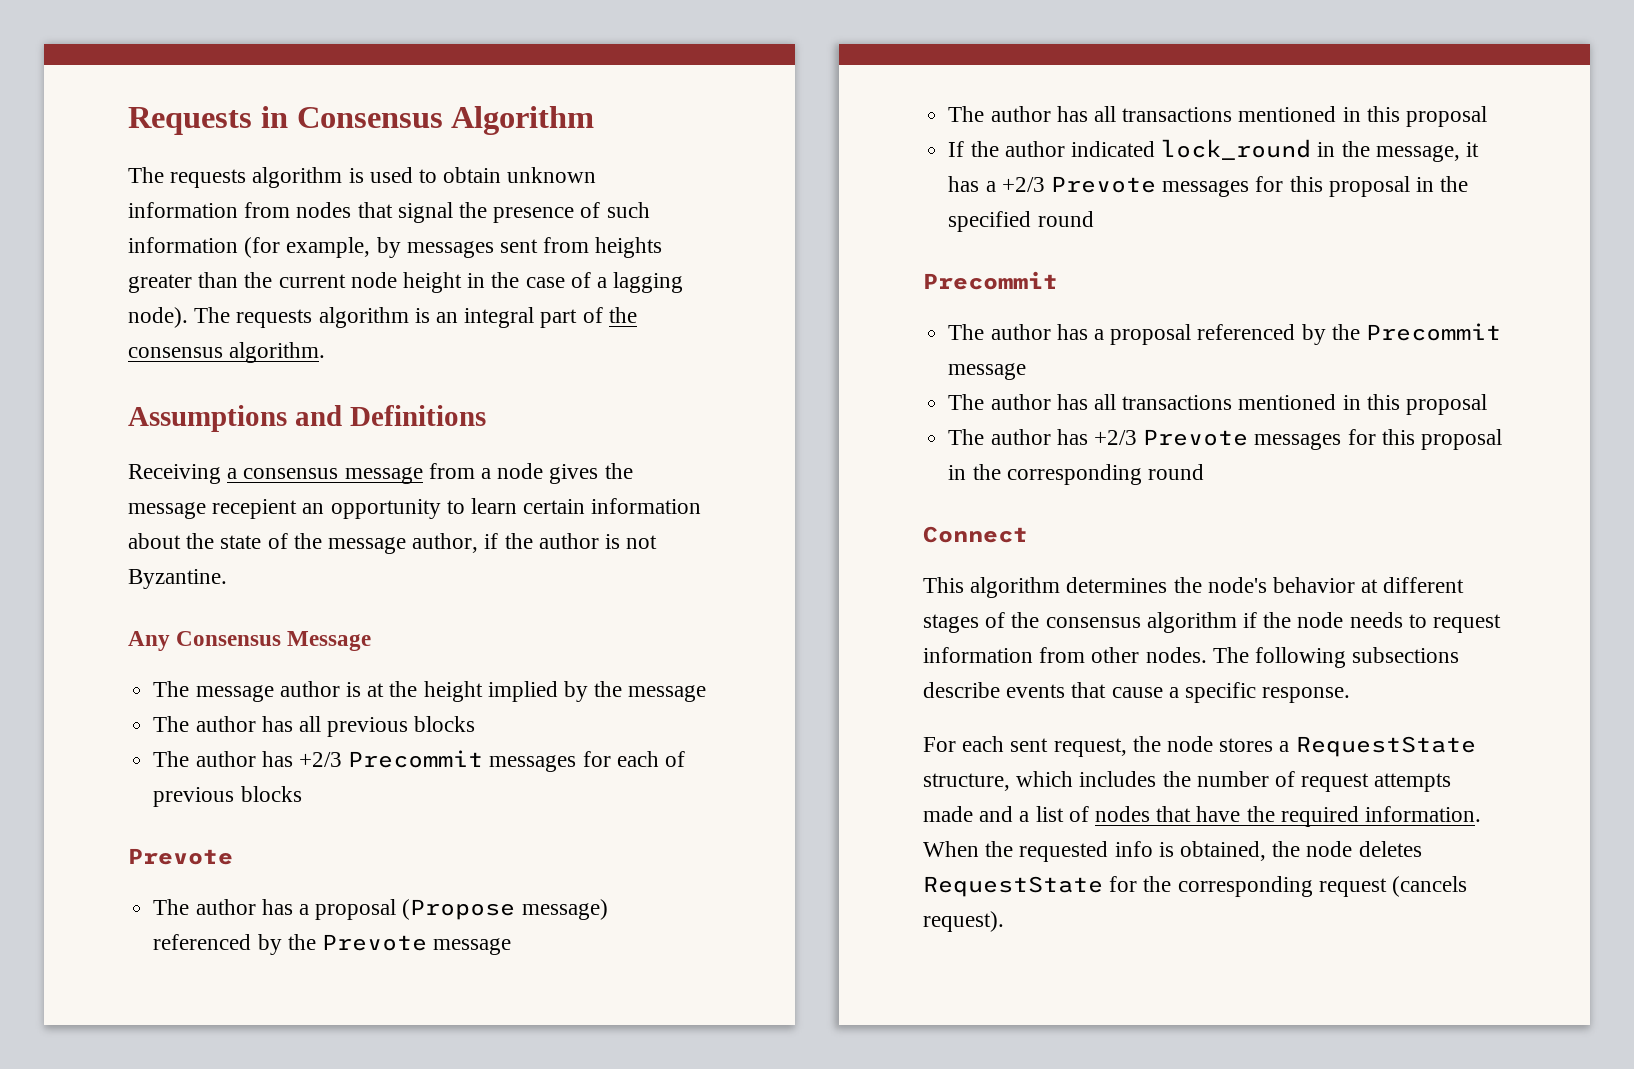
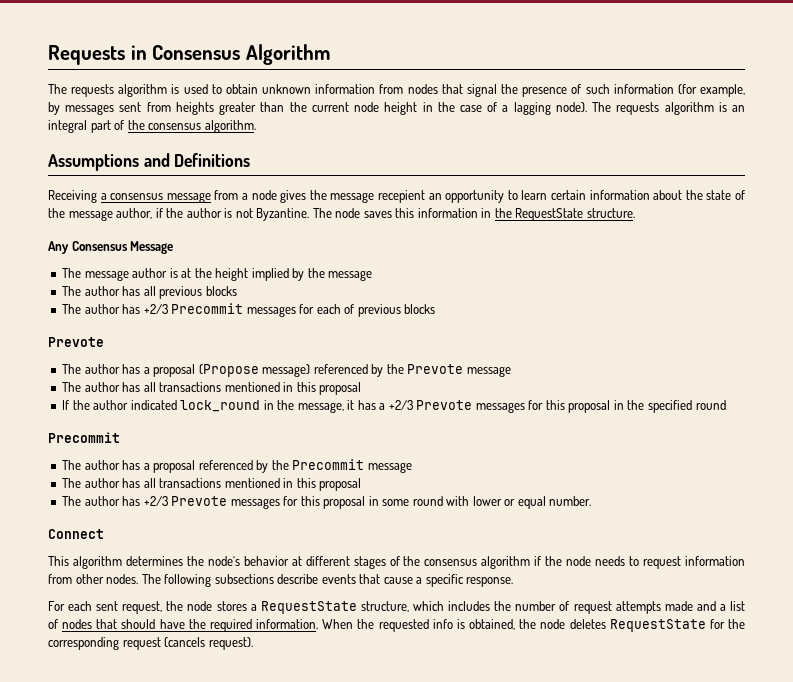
+ The node saves this information in the RequestState structure.
- The author has +2/3 Prevote messages for this proposal in the corresponding round
+ The author has +2/3 Prevote messages for this proposal in some round with lower or equal number.
- For each sent request, the node stores a RequestState structure, which includes the number of request attempts made and a list of nodes that have the required information.
+ For each sent request, the node stores a RequestState structure, which includes the number of request attempts made and a list of nodes that should have the required information.

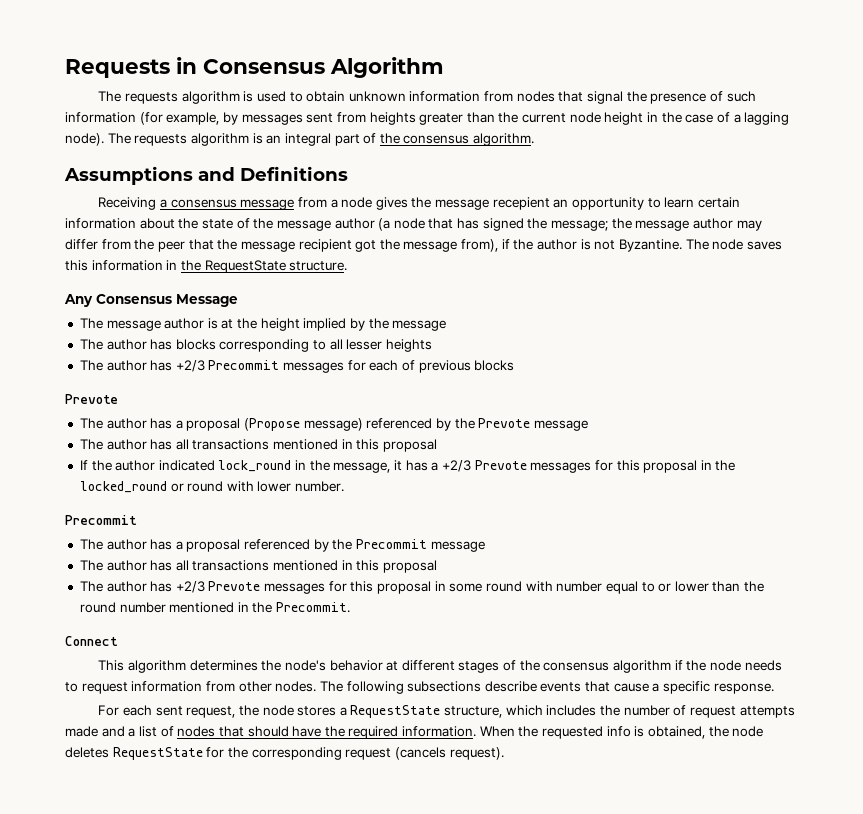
- Receiving a consensus message from a node gives the message recepient an opportunity to learn certain information about the state of the message author, if the author is not Byzantine.
+ Receiving a consensus message from a node gives the message recepient an opportunity to learn certain information about the state of the message author (a node that has signed the message; the message author may differ from the peer that the message recipient got the message from), if the author is not Byzantine.
- The author has all previous blocks
+ The author has blocks corresponding to all lesser heights
- If the author indicated lock_round in the message, it has a +2/3 Prevote messages for this proposal in the specified round
+ If the author indicated lock_round in the message, it has a +2/3 Prevote messages for this proposal in the locked_round or round with lower number.
- The author has +2/3 Prevote messages for this proposal in some round with lower or equal number.
+ The author has +2/3 Prevote messages for this proposal in some round with number equal to or lower than the round number mentioned in the Precommit.

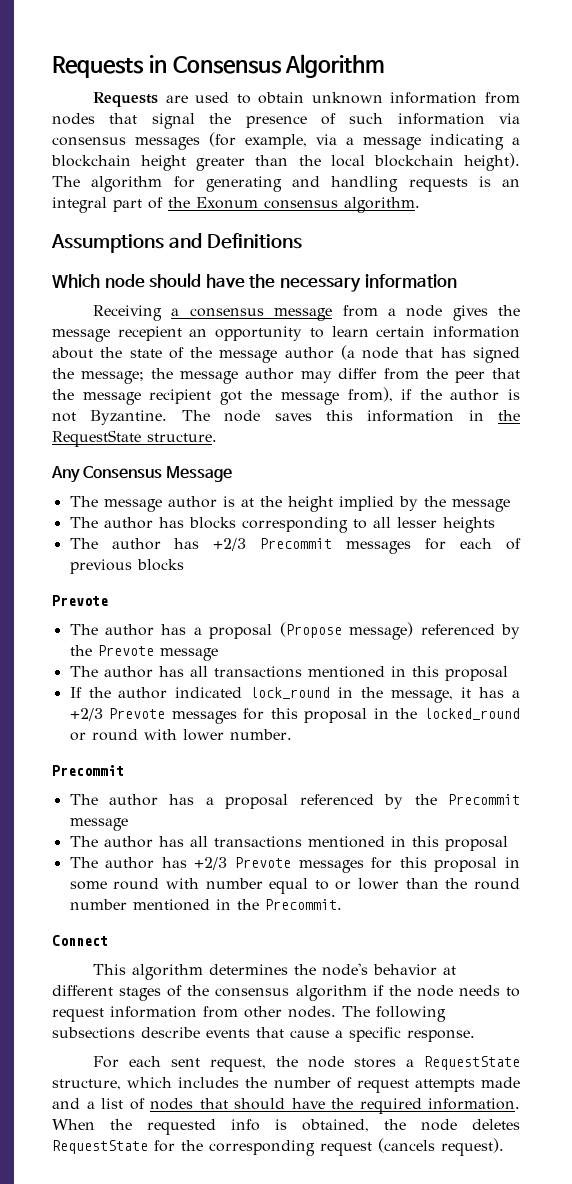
- The requests algorithm is used to obtain unknown information from nodes that signal the presence of such information (for example, by messages sent from heights greater than the current node height in the case of a lagging node). The requests algorithm is an integral part of the consensus algorithm.
+ Requests are used to obtain unknown information from nodes that signal the presence of such information via consensus messages (for example, via a message indicating a blockchain height greater than the local blockchain height). The algorithm for generating and handling requests is an integral part of the Exonum consensus algorithm.
+ Which node should have the necessary information

